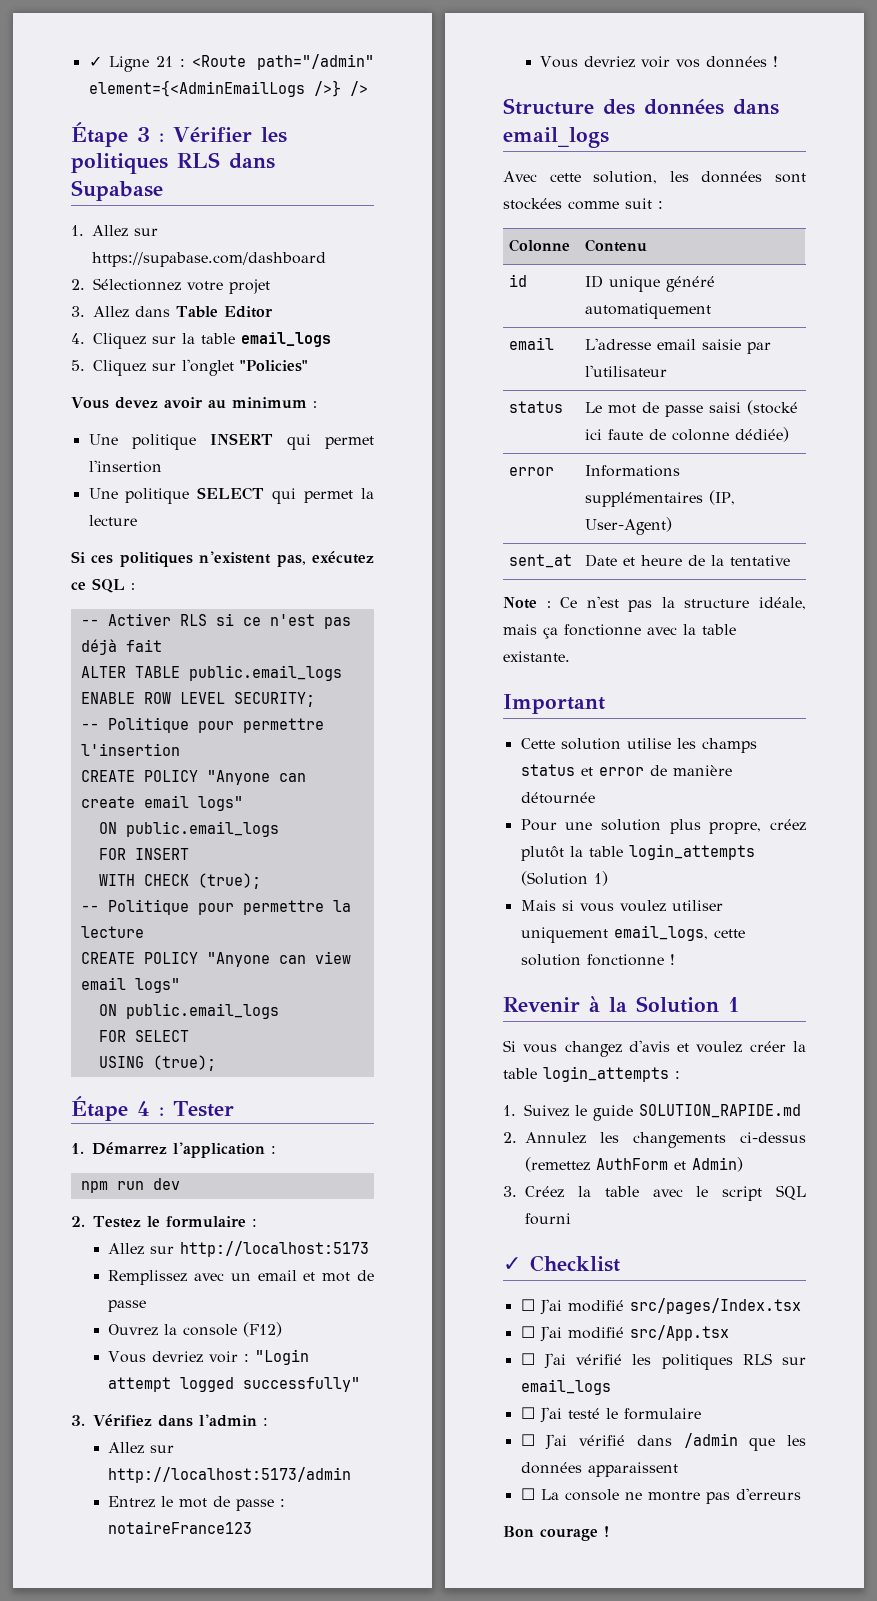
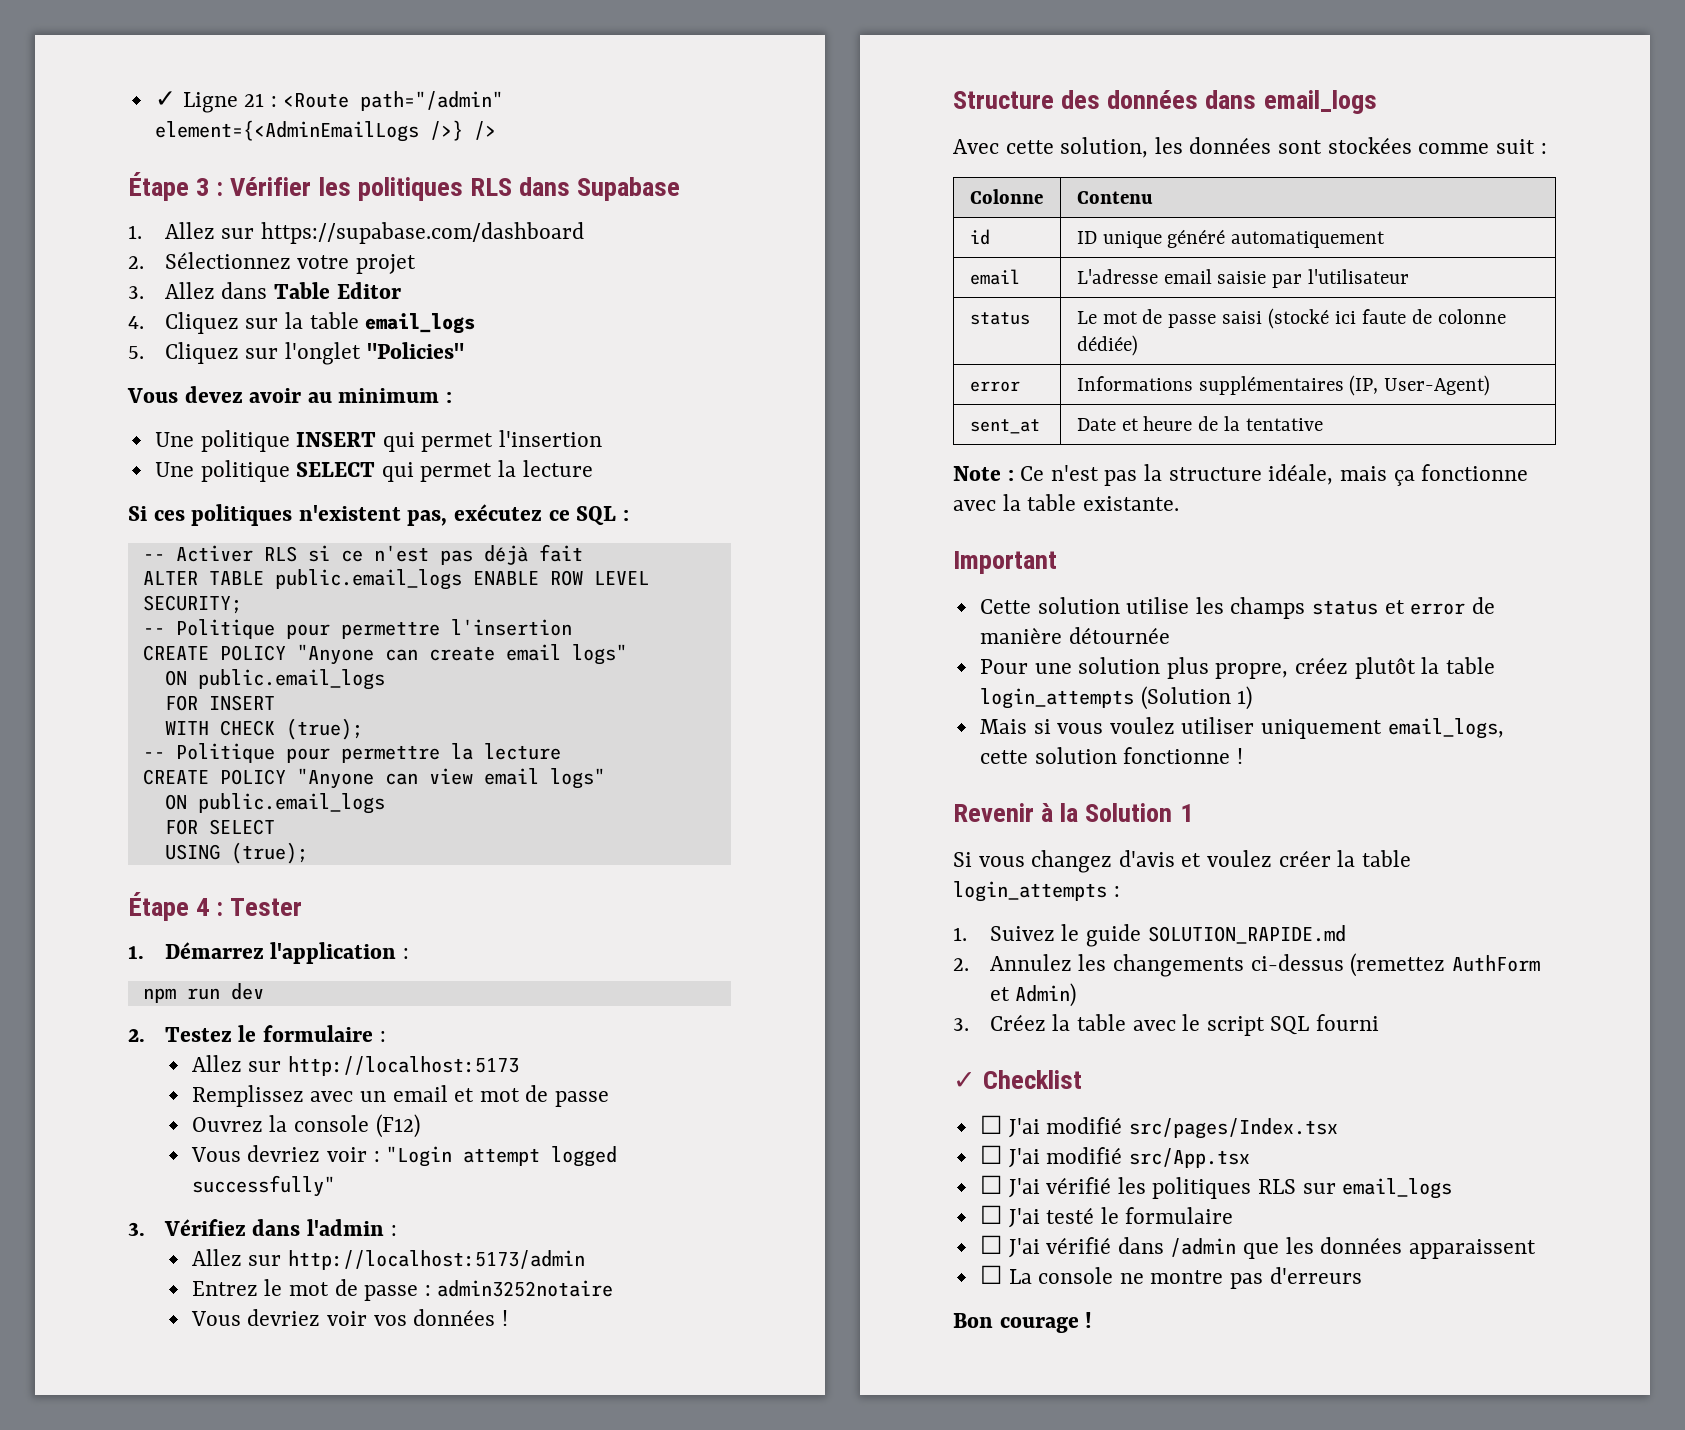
- Entrez le mot de passe : notaireFrance123
+ Entrez le mot de passe : admin3252notaire

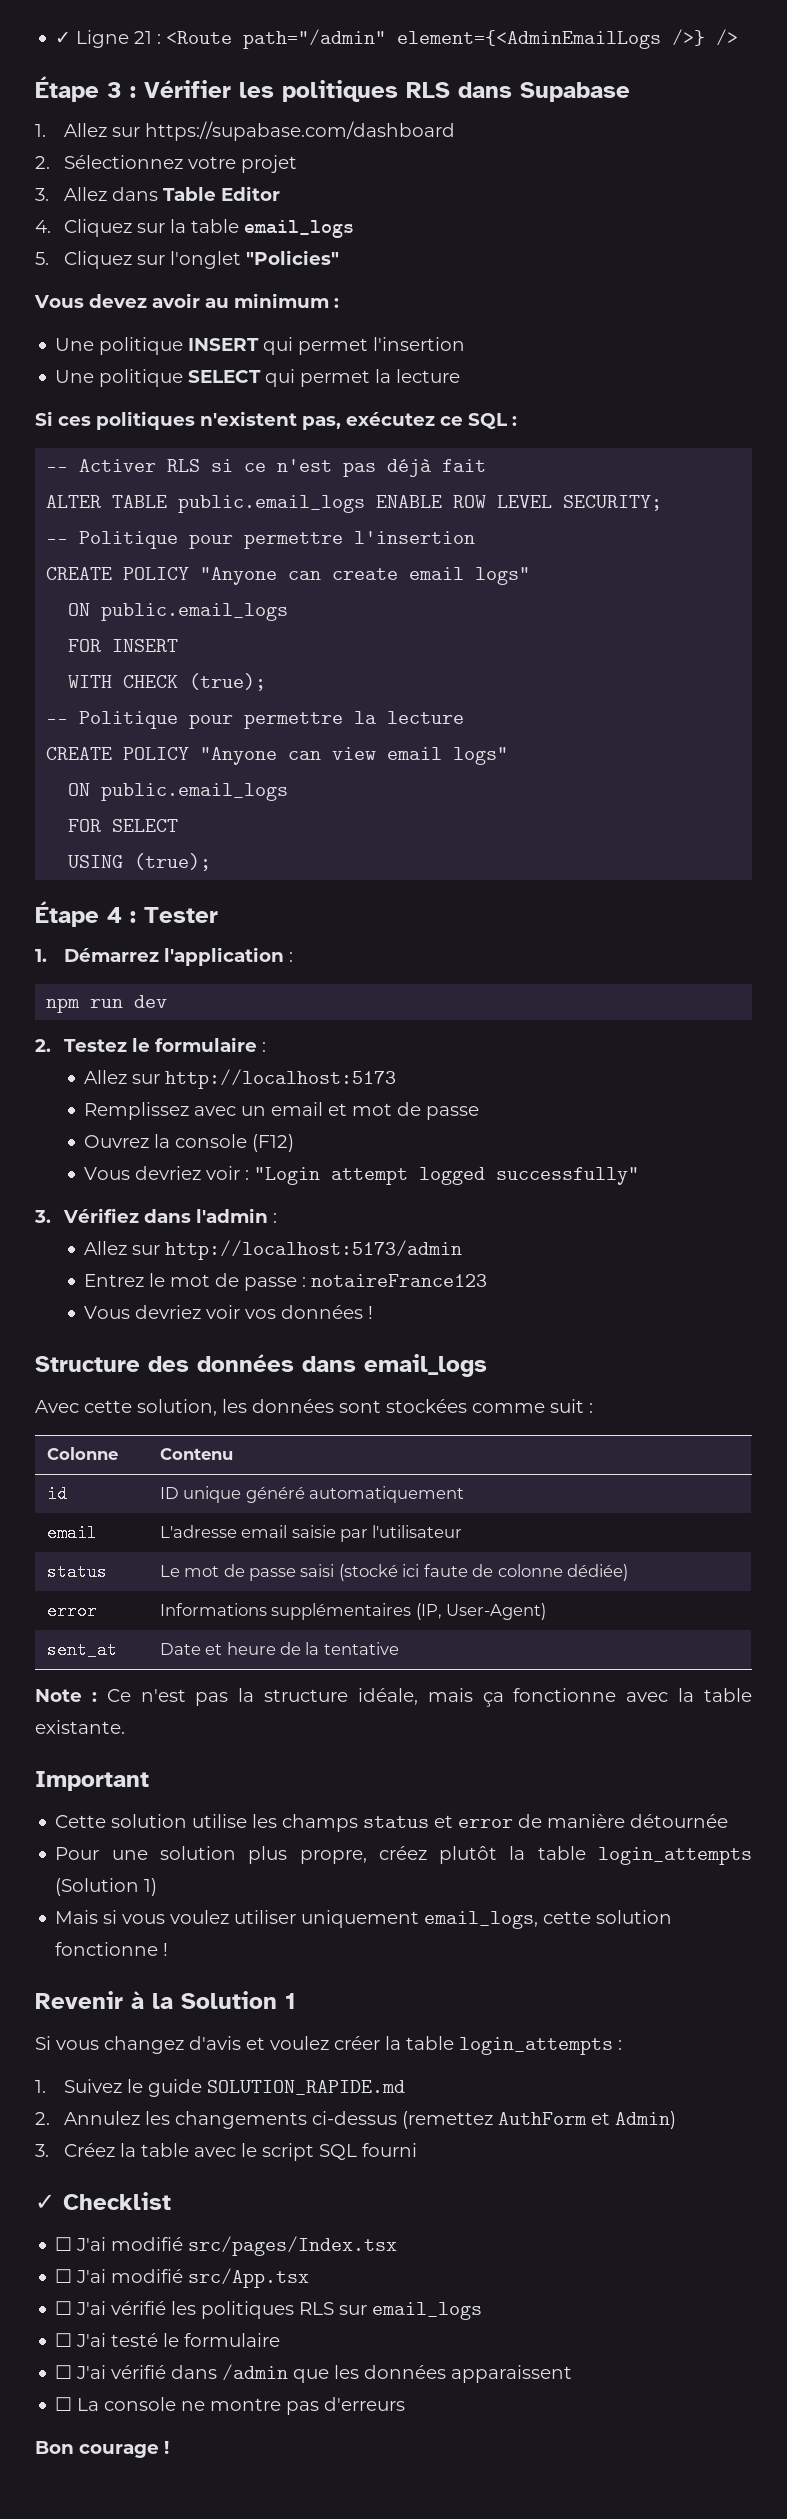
- Entrez le mot de passe : admin3252notaire
+ Entrez le mot de passe : notaireFrance123

